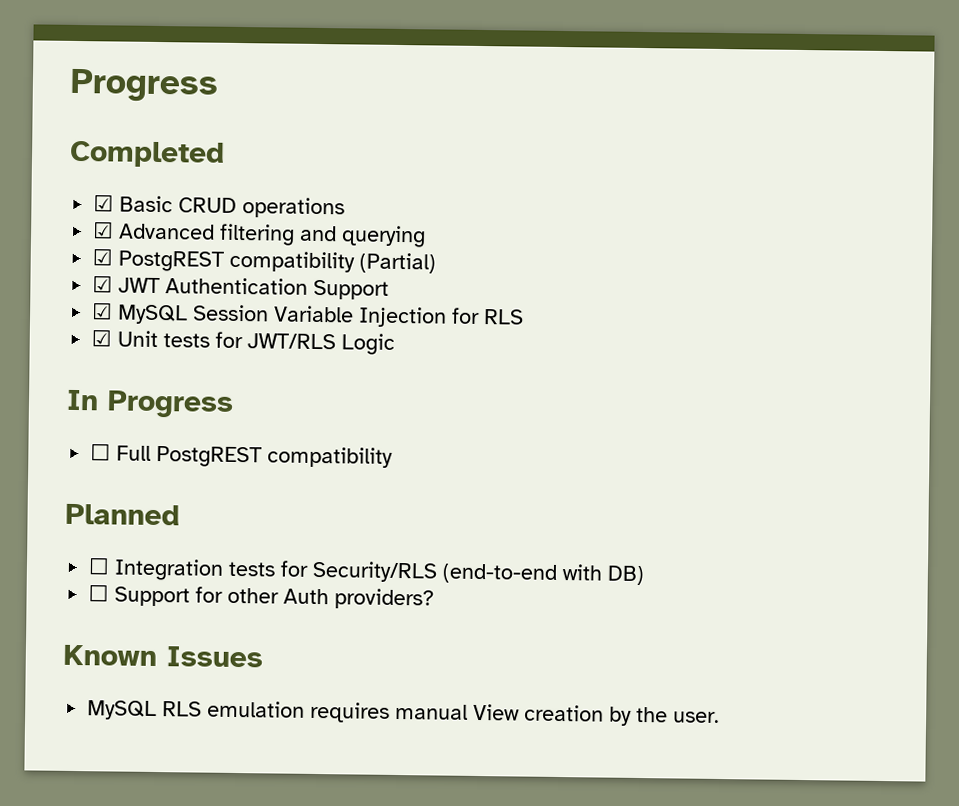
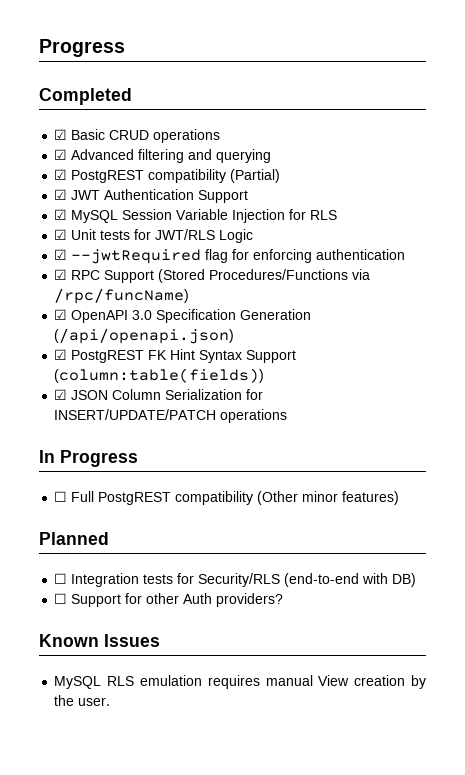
+ ☑ --jwtRequired flag for enforcing authentication
+ ☑ RPC Support (Stored Procedures/Functions via /rpc/funcName)
+ ☑ OpenAPI 3.0 Specification Generation (/api/openapi.json)
+ ☑ PostgREST FK Hint Syntax Support (column:table(fields))
+ ☑ JSON Column Serialization for INSERT/UPDATE/PATCH operations
- ☐ Full PostgREST compatibility
+ ☐ Full PostgREST compatibility (Other minor features)

